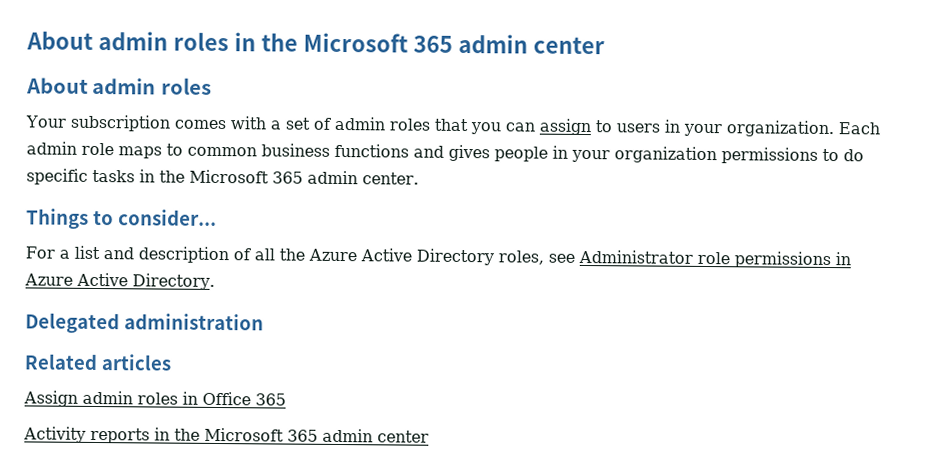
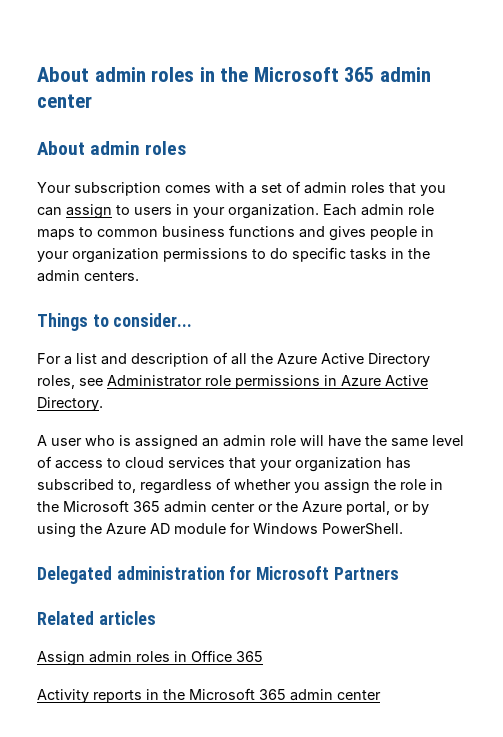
- Each admin role maps to common business functions and gives people in your organization permissions to do specific tasks in the Microsoft 365 admin center.
+ Each admin role maps to common business functions and gives people in your organization permissions to do specific tasks in the admin centers.
+ A user who is assigned an admin role will have the same level of access to cloud services that your organization has subscribed to, regardless of whether you assign the role in the Microsoft 365 admin center or the Azure portal, or by using the Azure AD module for Windows PowerShell.
- Delegated administration
+ Delegated administration for Microsoft Partners

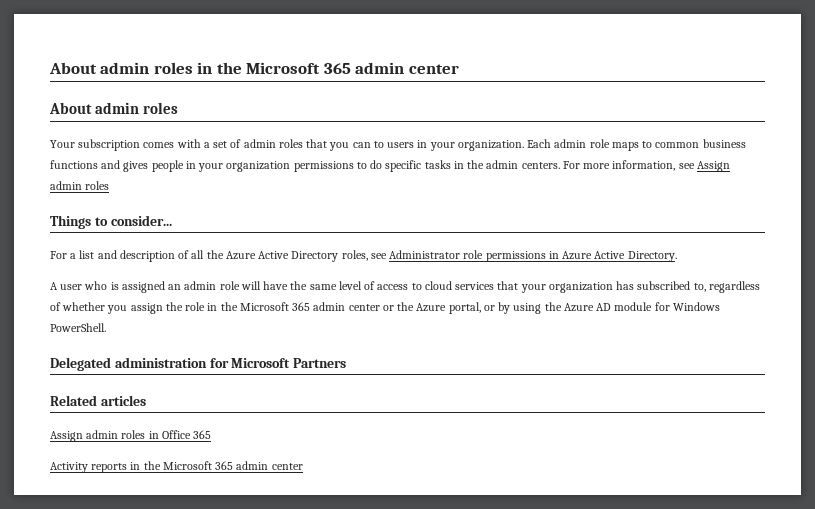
- Your subscription comes with a set of admin roles that you can assign to users in your organization.
+ Your subscription comes with a set of admin roles that you can to users in your organization.
+ For more information, see Assign admin roles

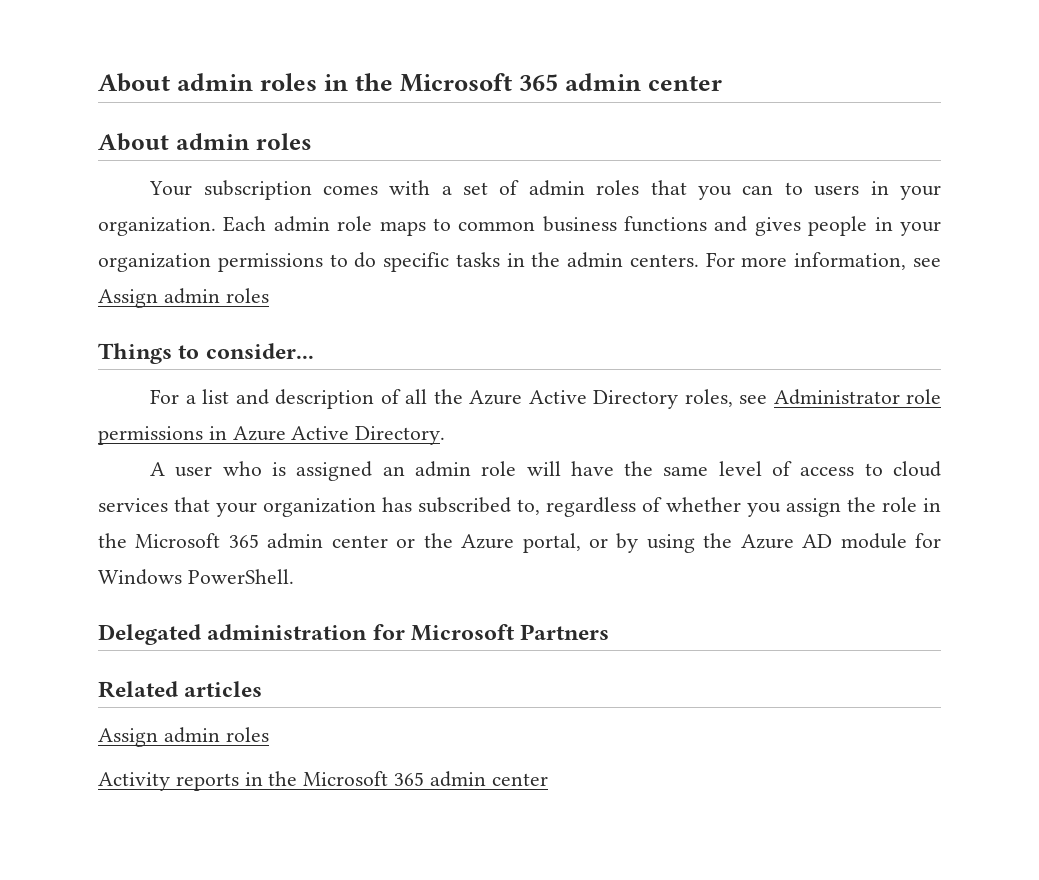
  Related articles
- Assign admin roles in Office 365
+ Assign admin roles

